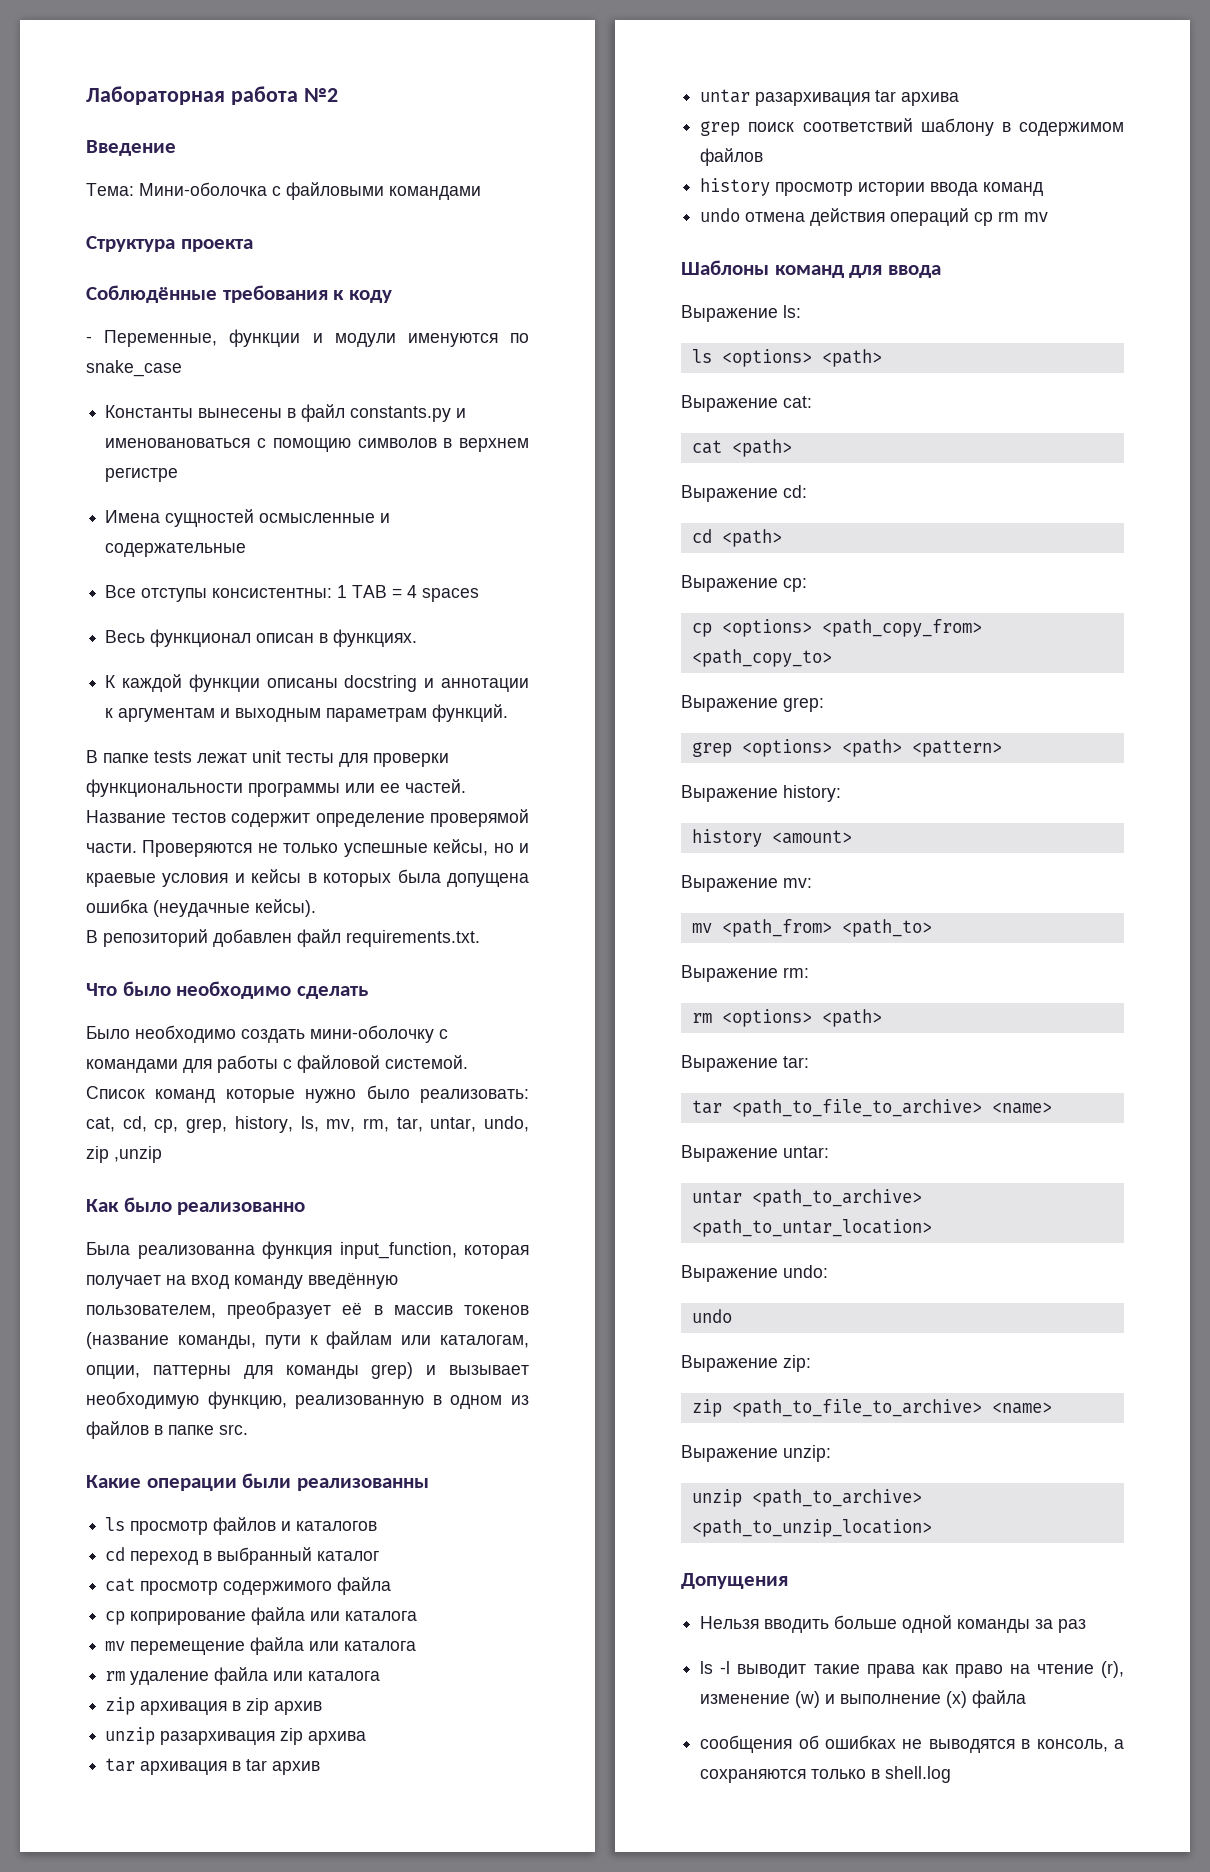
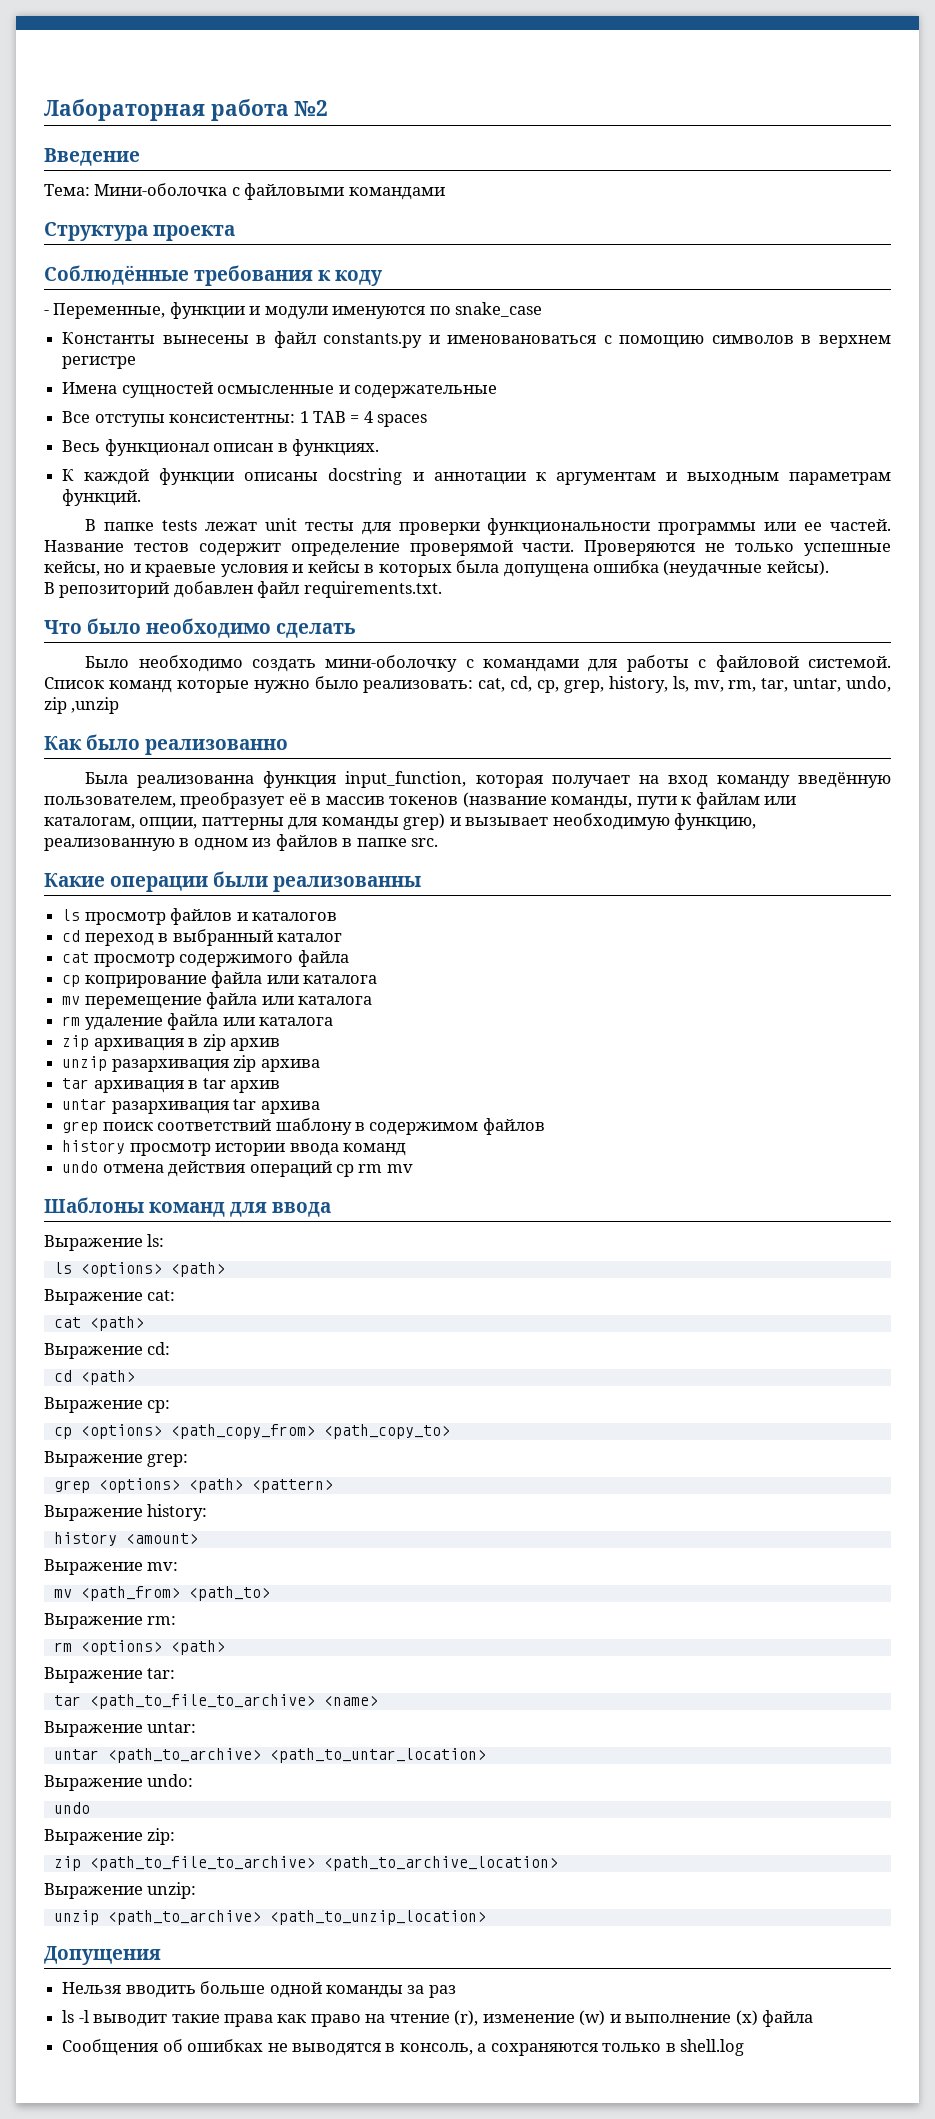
- zip <path_to_file_to_archive> <name>
+ zip <path_to_file_to_archive> <path_to_archive_location>
- сообщения об ошибках не выводятся в консоль, а сохраняются только в shell.log
+ Cообщения об ошибках не выводятся в консоль, а сохраняются только в shell.log

